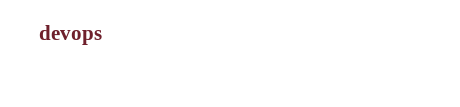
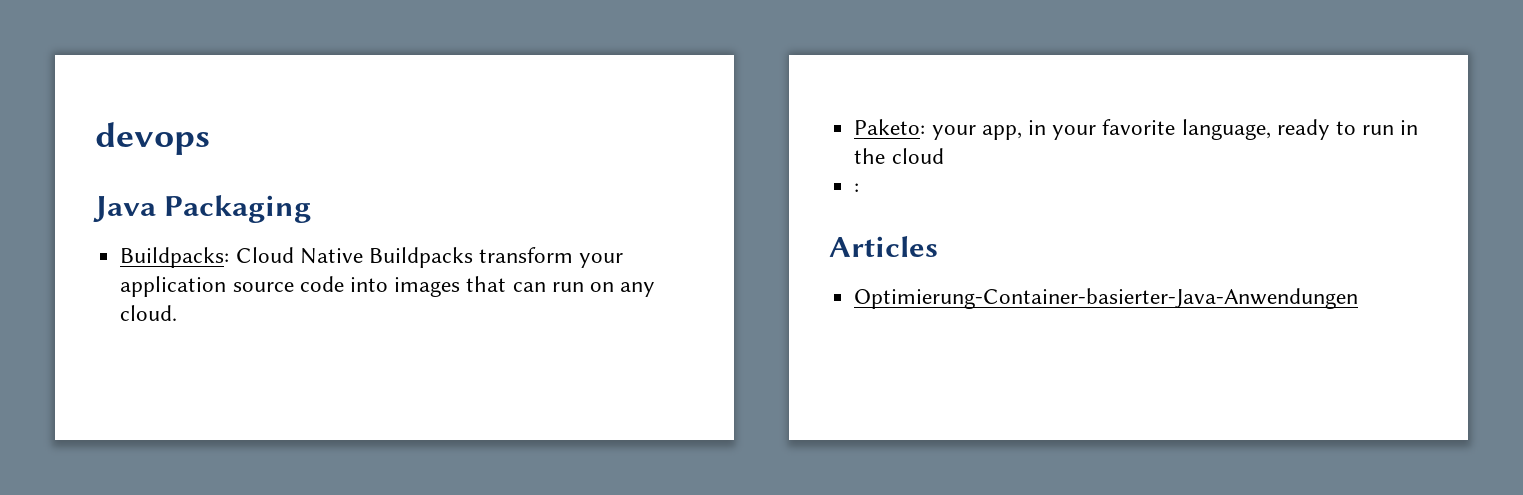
+ Java Packaging
+ Buildpacks: Cloud Native Buildpacks transform your application source code into images that can run on any cloud.
+ Paketo: your app, in your favorite language, ready to run in the cloud
+ :
+ Articles
+ Optimierung-Container-basierter-Java-Anwendungen

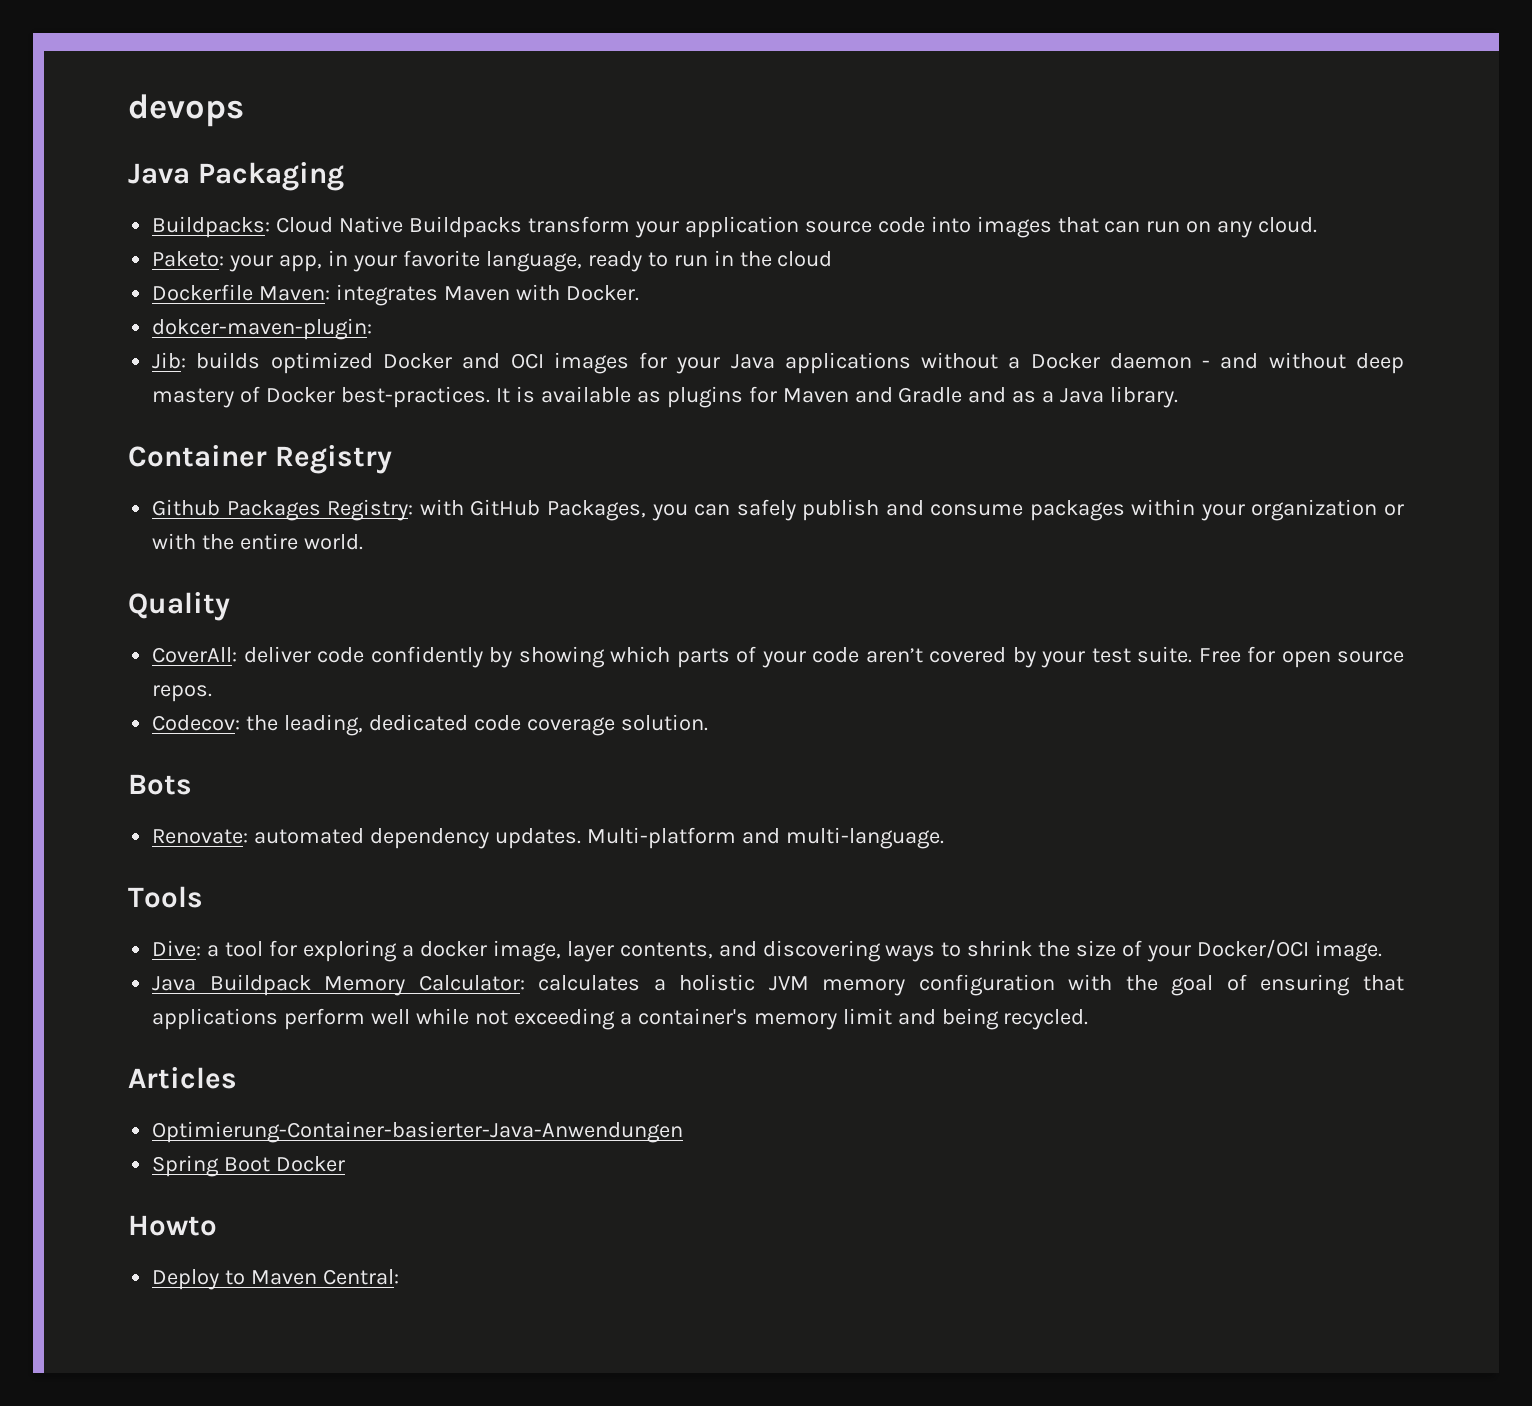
- :
+ Dockerfile Maven: integrates Maven with Docker.
+ dokcer-maven-plugin:
+ Jib: builds optimized Docker and OCI images for your Java applications without a Docker daemon - and without deep mastery of Docker best-practices. It is available as plugins for Maven and Gradle and as a Java library.
+ Container Registry
+ Github Packages Registry: with GitHub Packages, you can safely publish and consume packages within your organization or with the entire world.
+ Quality
+ CoverAll: deliver code confidently by showing which parts of your code aren’t covered by your test suite. Free for open source repos.
+ Codecov: the leading, dedicated code coverage solution.
+ Bots
+ Renovate: automated dependency updates. Multi-platform and multi-language.
+ Tools
+ Dive: a tool for exploring a docker image, layer contents, and discovering ways to shrink the size of your Docker/OCI image.
+ Java Buildpack Memory Calculator: calculates a holistic JVM memory configuration with the goal of ensuring that applications perform well while not exceeding a container's memory limit and being recycled.
  Articles
  Optimierung-Container-basierter-Java-Anwendungen
+ Spring Boot Docker
+ Howto
+ Deploy to Maven Central:

